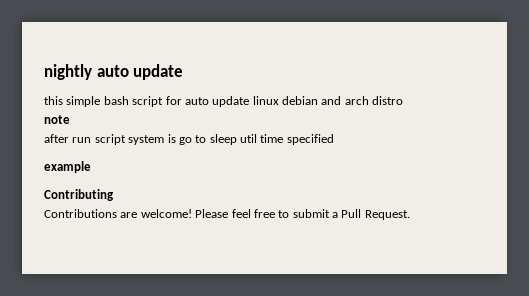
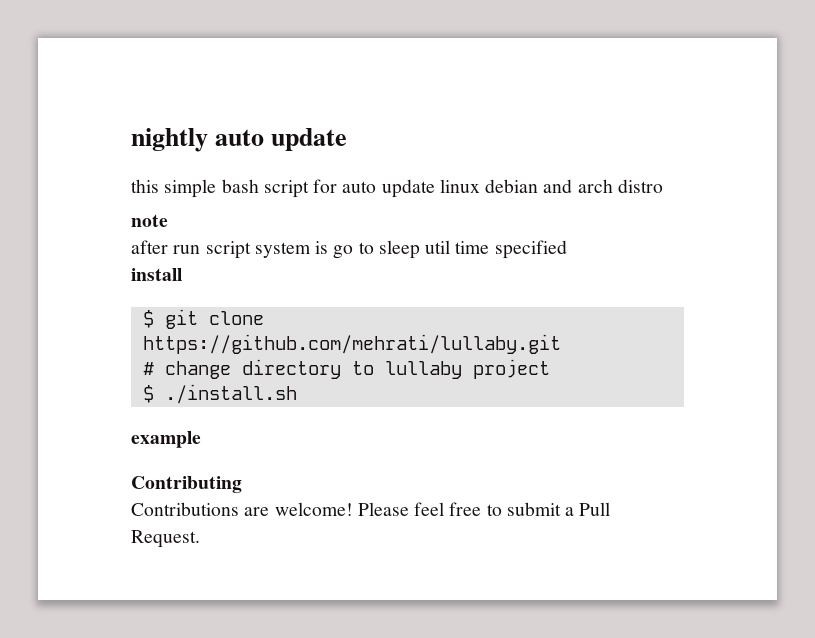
+ install
+ $ git clone https://github.com/mehrati/lullaby.git
+ # change directory to lullaby project
+ $ ./install.sh

